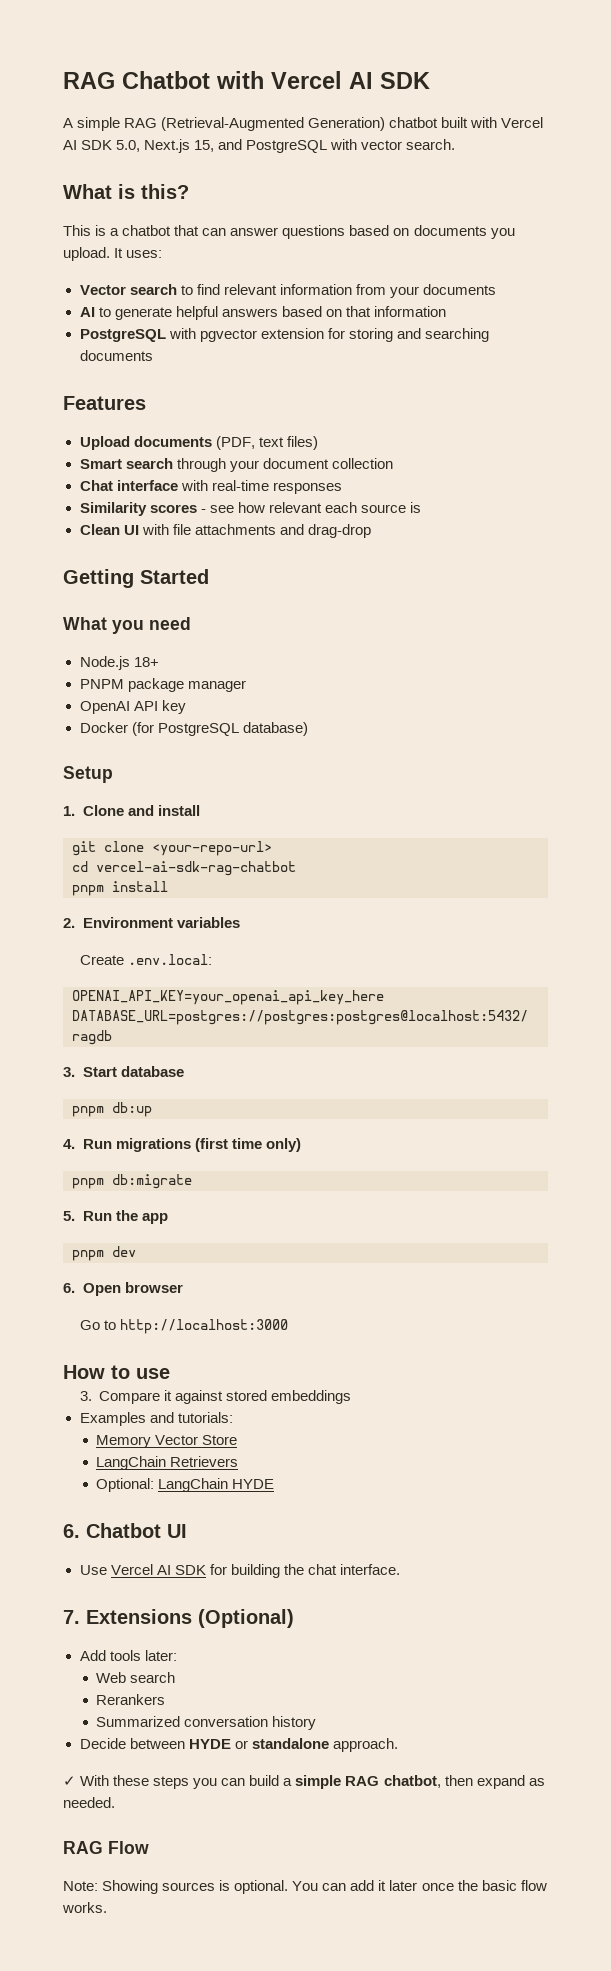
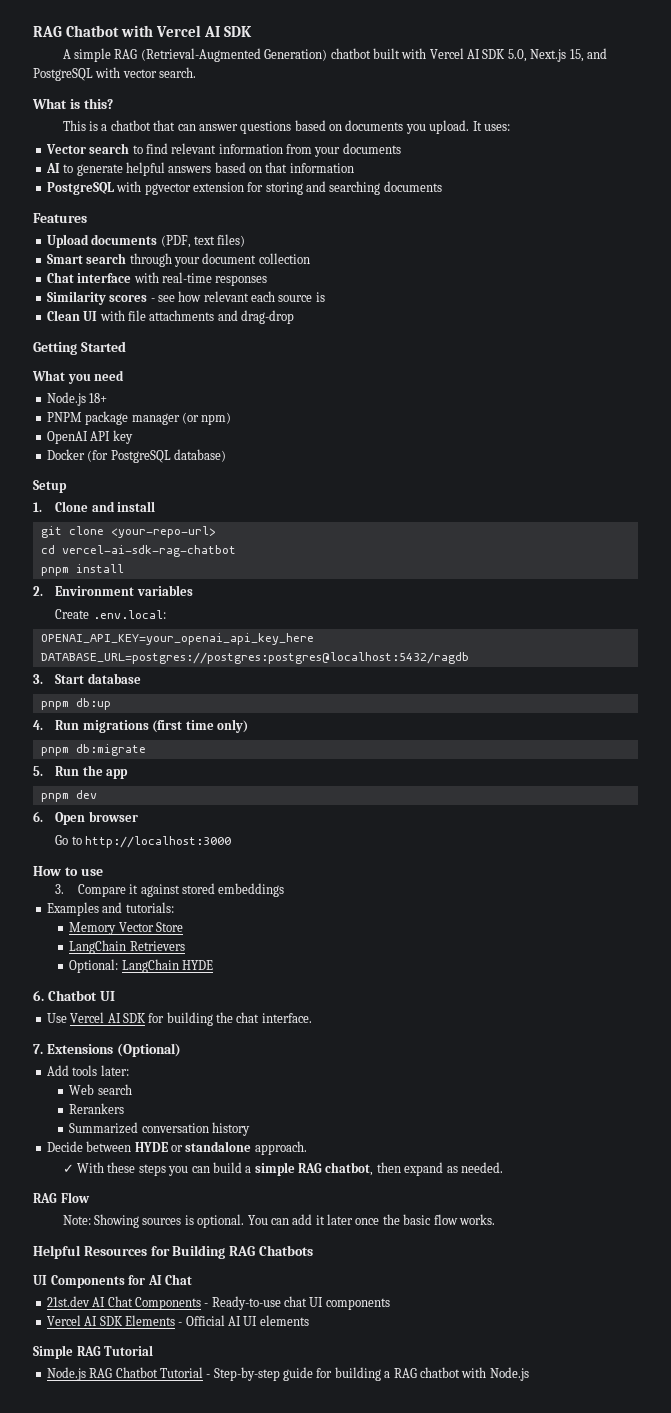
- PNPM package manager
+ PNPM package manager (or npm)
+ Helpful Resources for Building RAG Chatbots
+ UI Components for AI Chat
+ 21st.dev AI Chat Components - Ready-to-use chat UI components
+ Vercel AI SDK Elements - Official AI UI elements
+ Simple RAG Tutorial
+ Node.js RAG Chatbot Tutorial - Step-by-step guide for building a RAG chatbot with Node.js

